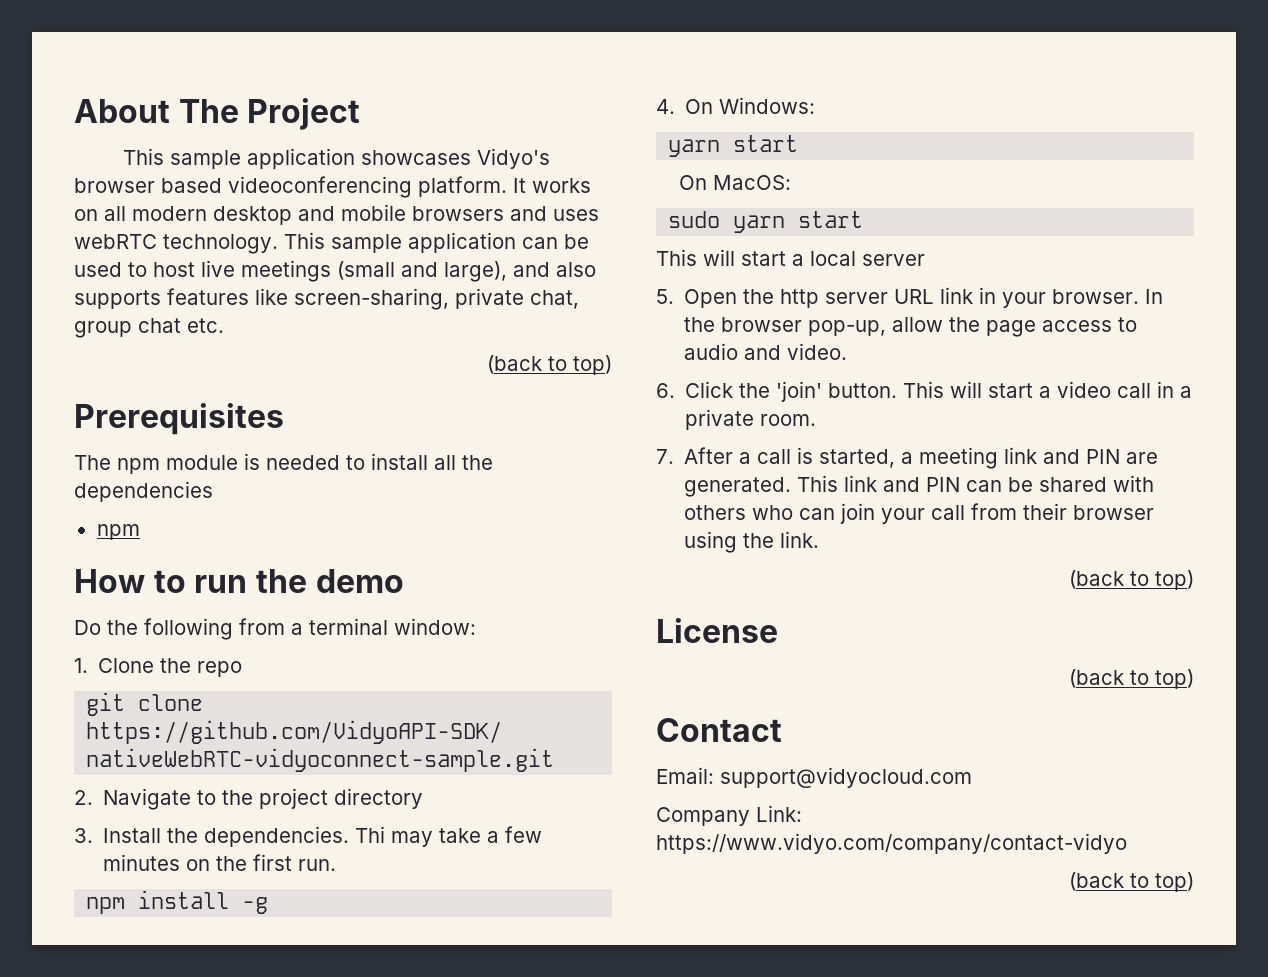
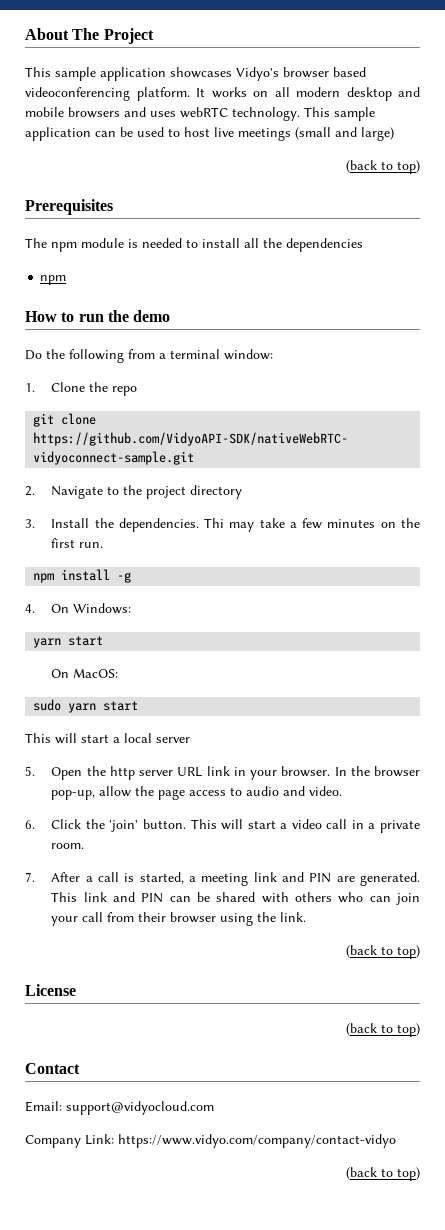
- This sample application can be used to host live meetings (small and large), and also supports features like screen-sharing, private chat, group chat etc.
+ This sample application can be used to host live meetings (small and large)

